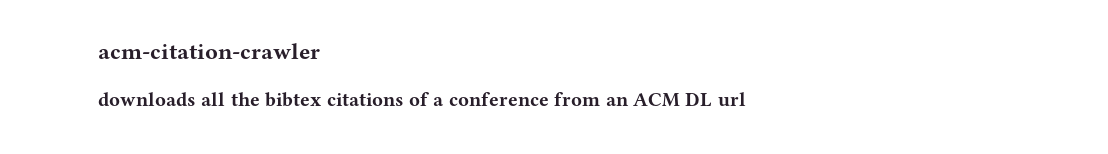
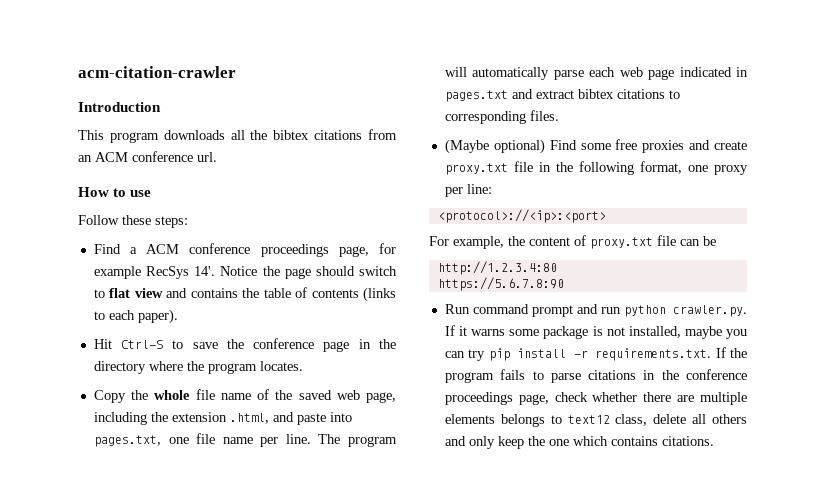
- downloads all the bibtex citations of a conference from an ACM DL url
+ Introduction
+ This program downloads all the bibtex citations from an ACM conference url.
+ How to use
+ Follow these steps:
+ Find a ACM conference proceedings page, for example RecSys 14'. Notice the page should switch to flat view and contains the table of contents (links to each paper).
+ Hit Ctrl-S to save the conference page in the directory where the program locates.
+ Copy the whole file name of the saved web page, including the extension .html, and paste into pages.txt, one file name per line. The program will automatically parse each web page indicated in pages.txt and extract bibtex citations to corresponding files.
+ (Maybe optional) Find some free proxies and create proxy.txt file in the following format, one proxy per line:
+ <protocol>://<ip>:<port>
+ For example, the content of proxy.txt file can be
+ http://1.2.3.4:80
+ https://5.6.7.8:90
+ Run command prompt and run python crawler.py. If it warns some package is not installed, maybe you can try pip install -r requirements.txt. If the program fails to parse citations in the conference proceedings page, check whether there are multiple elements belongs to text12 class, delete all others and only keep the one which contains citations.

